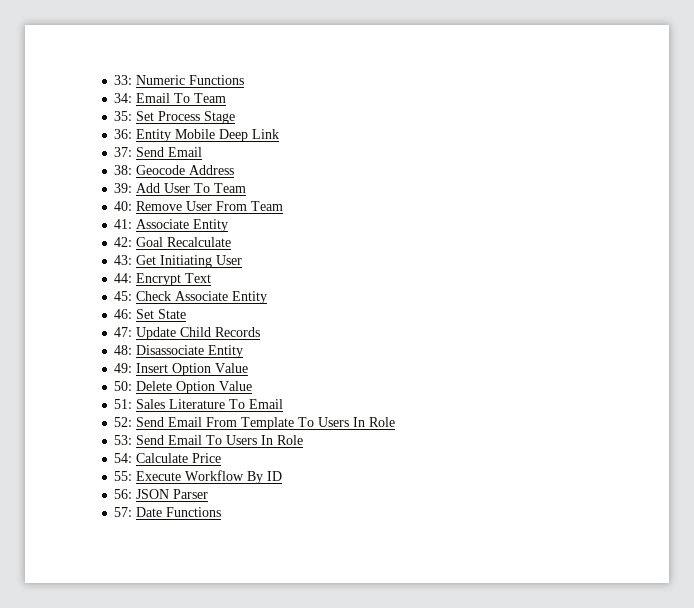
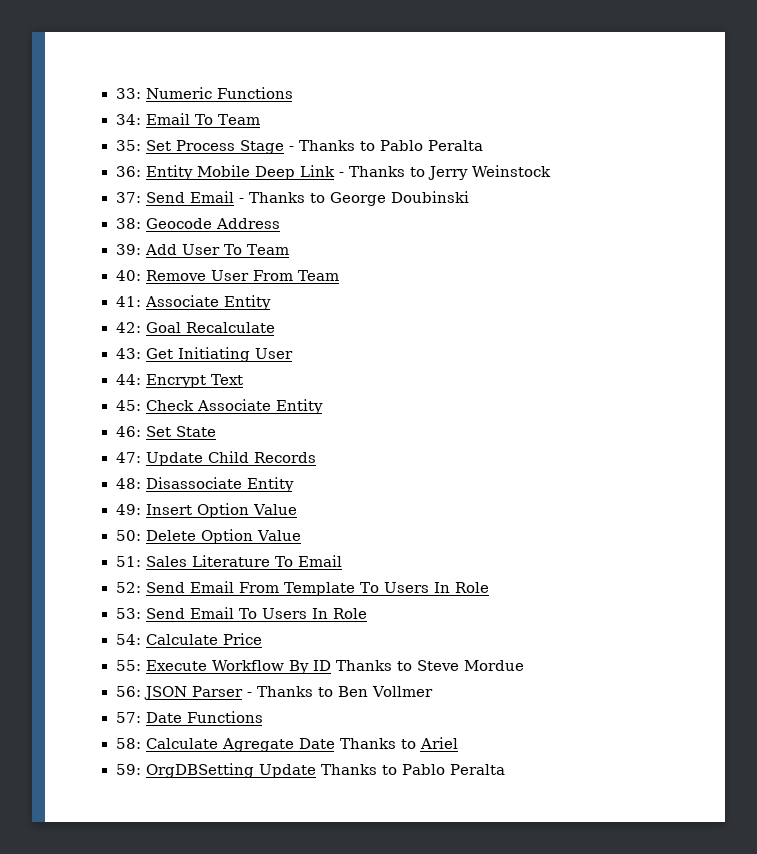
- 35: Set Process Stage
+ 35: Set Process Stage - Thanks to Pablo Peralta
- 36: Entity Mobile Deep Link
- 37: Send Email
+ 36: Entity Mobile Deep Link - Thanks to Jerry Weinstock
+ 37: Send Email - Thanks to George Doubinski
- 55: Execute Workflow By ID
+ 55: Execute Workflow By ID Thanks to Steve Mordue
- 56: JSON Parser
+ 56: JSON Parser - Thanks to Ben Vollmer
  57: Date Functions
+ 58: Calculate Agregate Date Thanks to Ariel
+ 59: OrgDBSetting Update Thanks to Pablo Peralta

